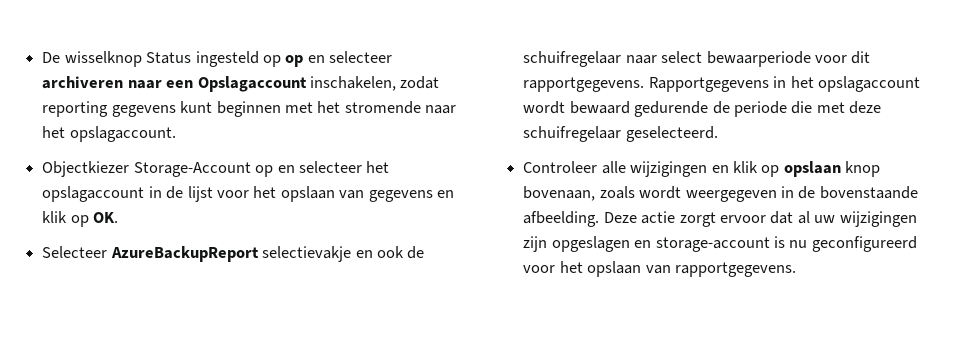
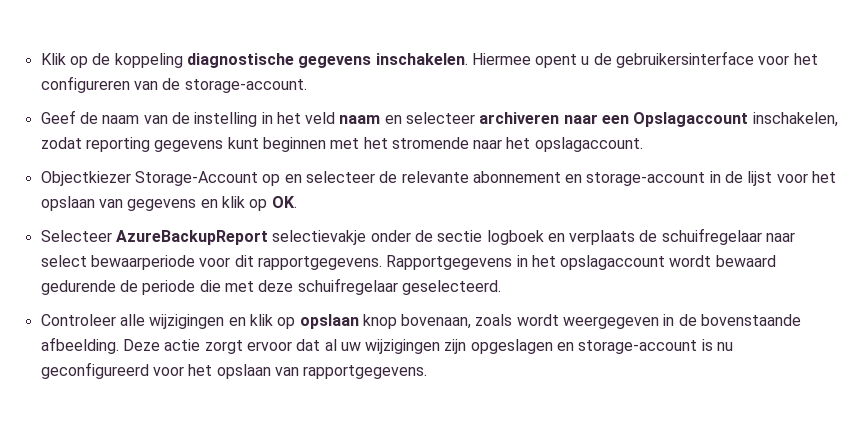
- De wisselknop Status ingesteld op op en selecteer archiveren naar een Opslagaccount inschakelen, zodat reporting gegevens kunt beginnen met het stromende naar het opslagaccount.
+ Klik op de koppeling diagnostische gegevens inschakelen. Hiermee opent u de gebruikersinterface voor het configureren van de storage-account.
+ Geef de naam van de instelling in het veld naam en selecteer archiveren naar een Opslagaccount inschakelen, zodat reporting gegevens kunt beginnen met het stromende naar het opslagaccount.
- Objectkiezer Storage-Account op en selecteer het opslagaccount in de lijst voor het opslaan van gegevens en klik op OK.
+ Objectkiezer Storage-Account op en selecteer de relevante abonnement en storage-account in de lijst voor het opslaan van gegevens en klik op OK.
- Selecteer AzureBackupReport selectievakje en ook de schuifregelaar naar select bewaarperiode voor dit rapportgegevens.
+ Selecteer AzureBackupReport selectievakje onder de sectie logboek en verplaats de schuifregelaar naar select bewaarperiode voor dit rapportgegevens.

